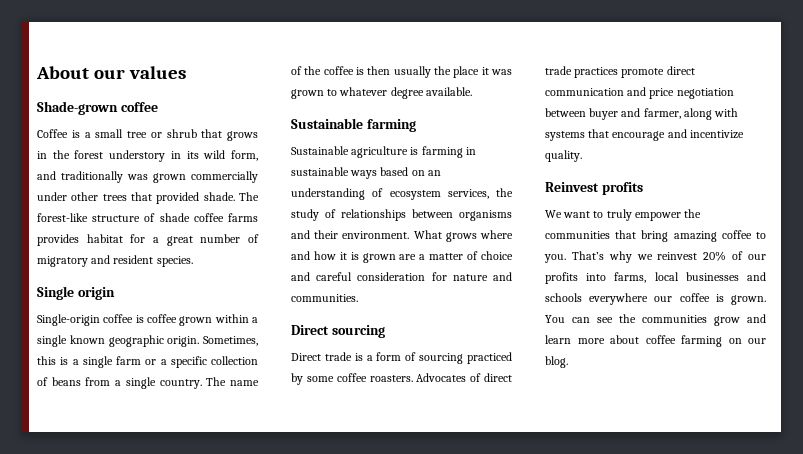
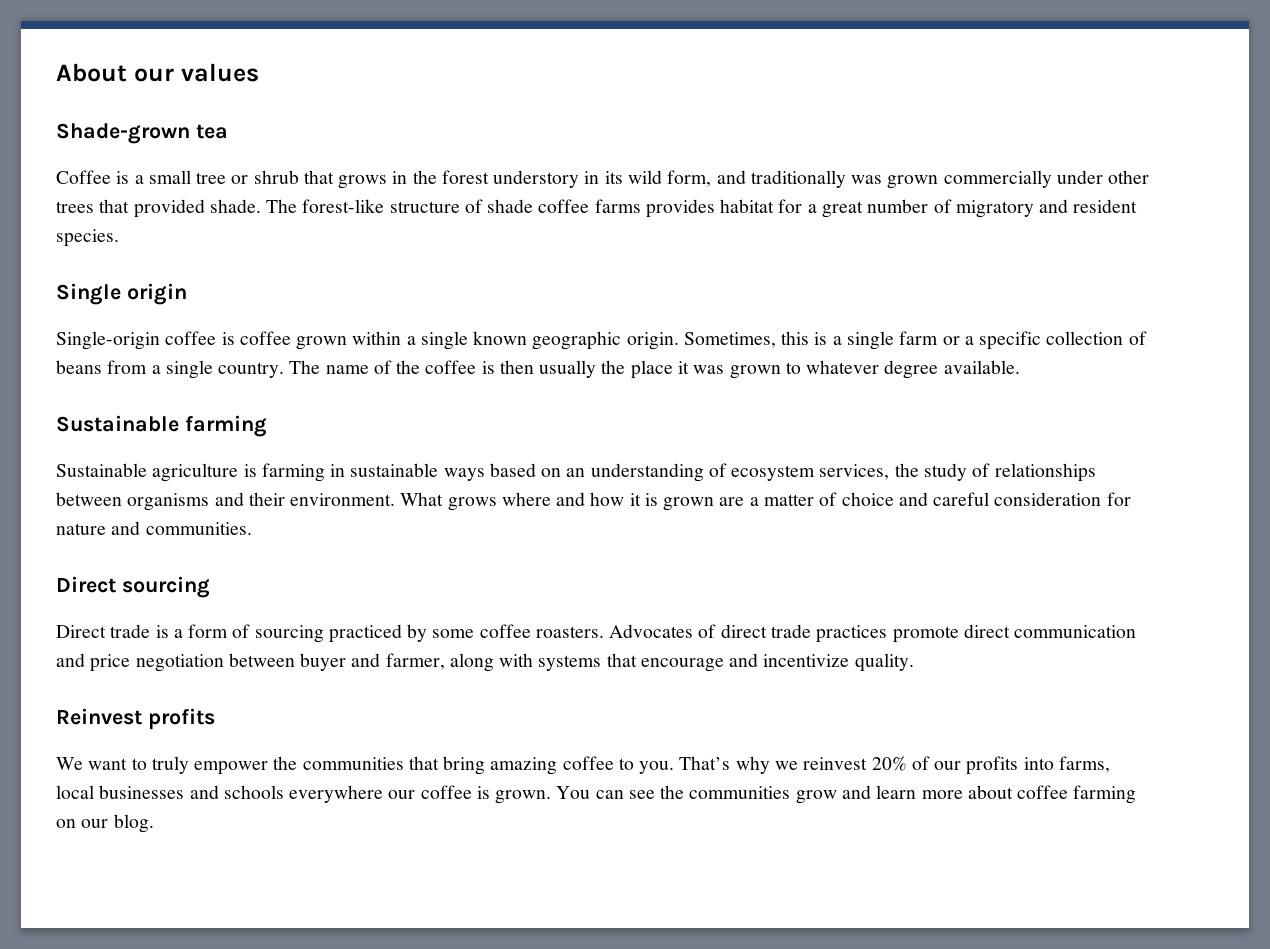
- Shade-grown coffee
+ Shade-grown tea

